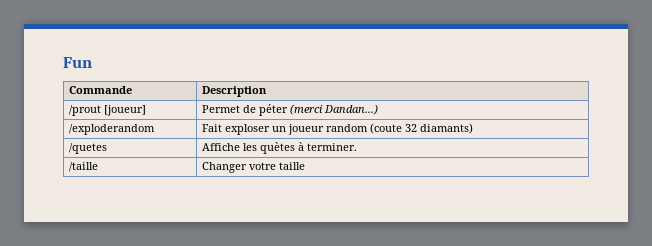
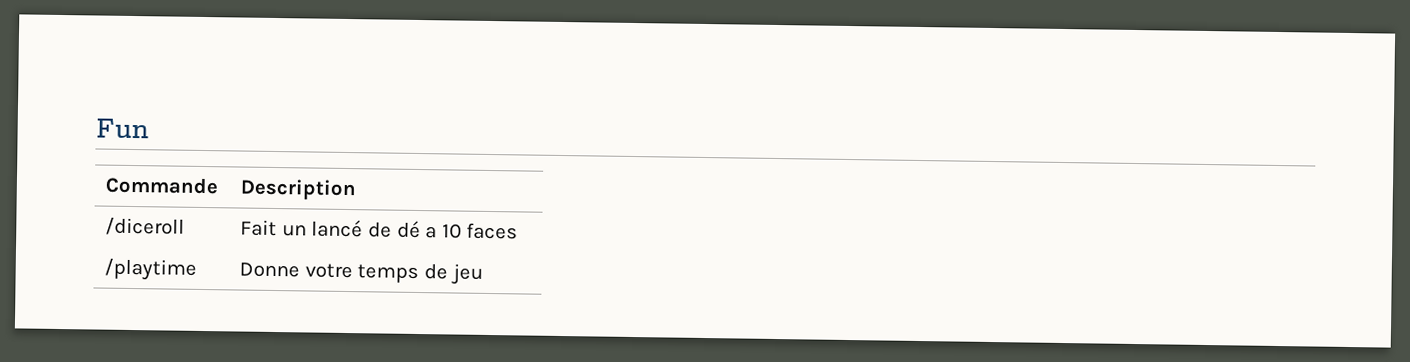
- /prout [joueur] | Permet de péter (merci Dandan...)
- /exploderandom | Fait exploser un joueur random (coute 32 diamants)
- /quetes | Affiche les quètes à terminer.
- /taille | Changer votre taille
+ /diceroll | Fait un lancé de dé a 10 faces
+ /playtime | Donne votre temps de jeu

